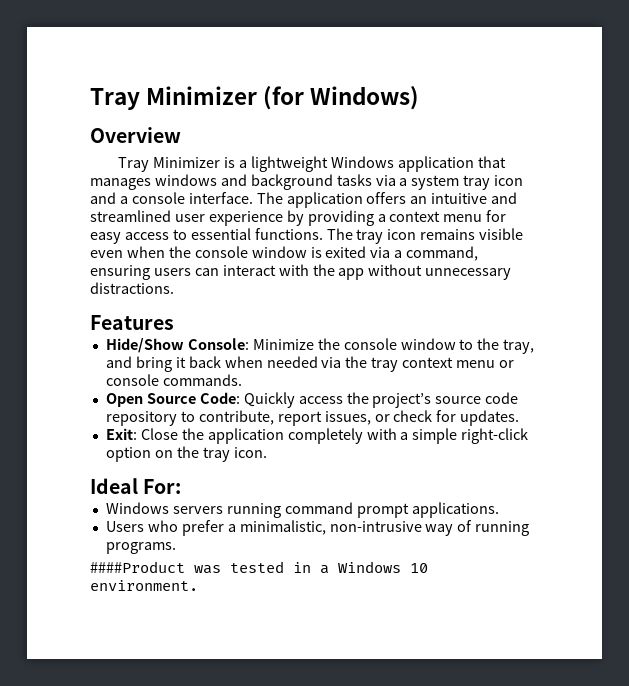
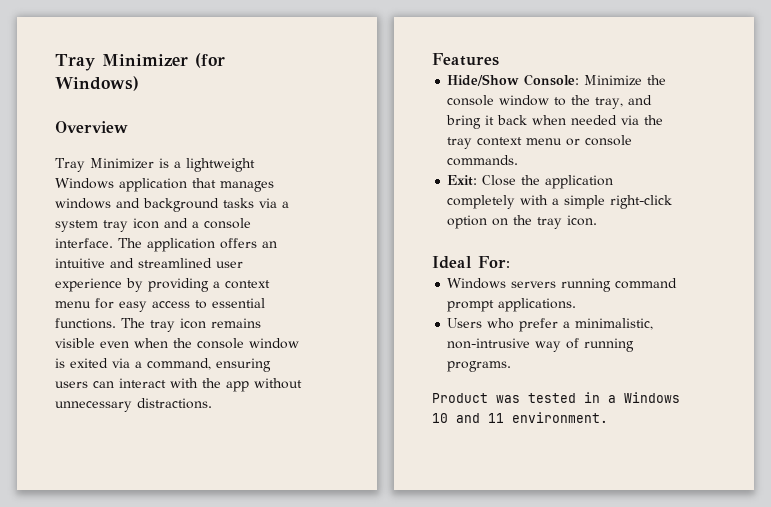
- Open Source Code: Quickly access the project’s source code repository to contribute, report issues, or check for updates.
- ####Product was tested in a Windows 10 environment.
+ Product was tested in a Windows 10 and 11 environment.

